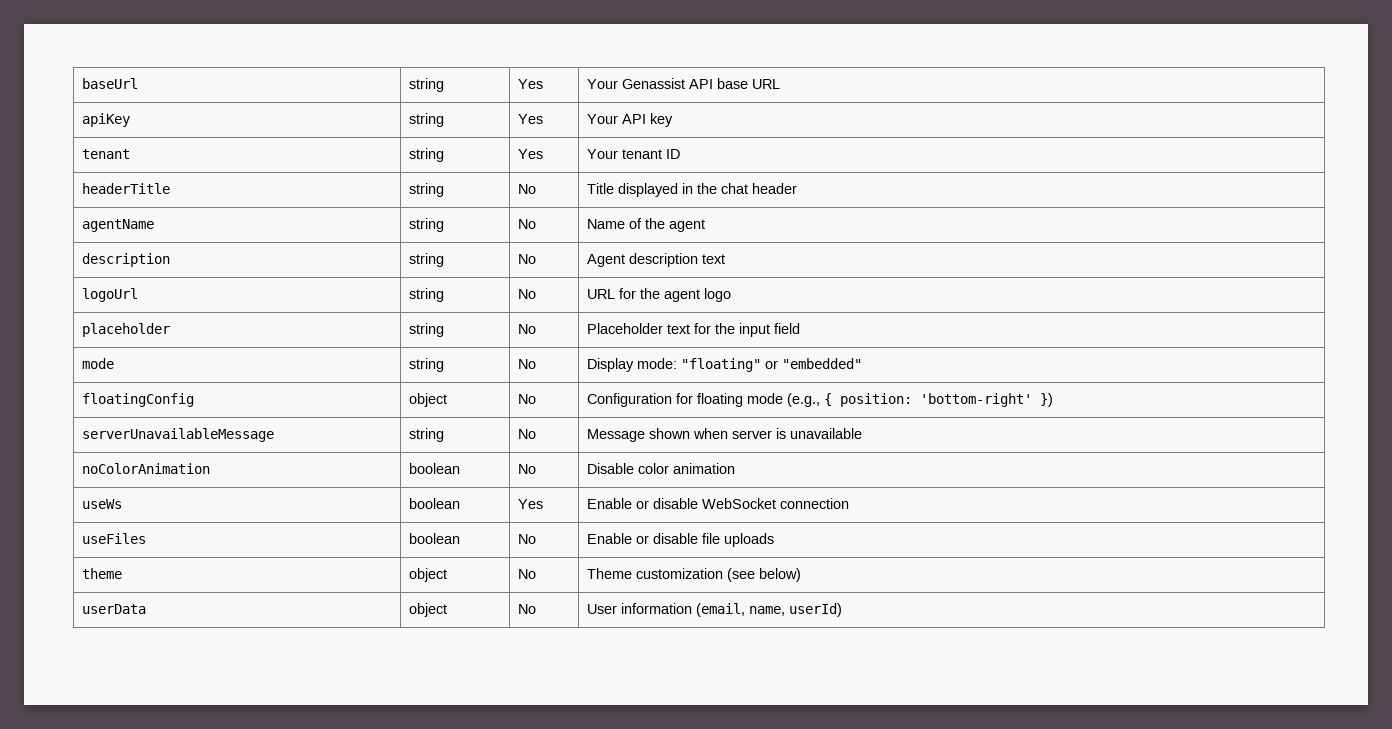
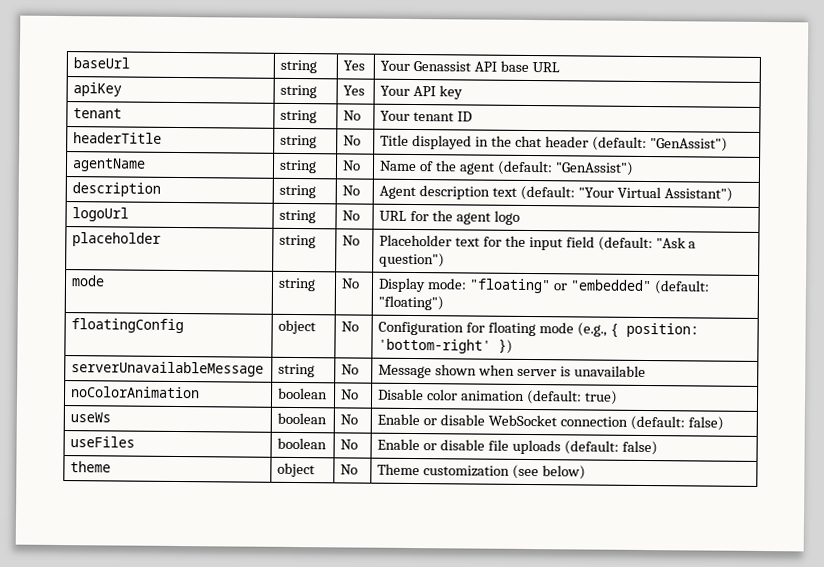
- tenant | string | Yes | Your tenant ID
+ tenant | string | No | Your tenant ID
- headerTitle | string | No | Title displayed in the chat header
+ headerTitle | string | No | Title displayed in the chat header (default: "GenAssist")
- agentName | string | No | Name of the agent
+ agentName | string | No | Name of the agent (default: "GenAssist")
- description | string | No | Agent description text
+ description | string | No | Agent description text (default: "Your Virtual Assistant")
- placeholder | string | No | Placeholder text for the input field
+ placeholder | string | No | Placeholder text for the input field (default: "Ask a question")
- mode | string | No | Display mode: "floating" or "embedded"
+ mode | string | No | Display mode: "floating" or "embedded" (default: "floating")
- noColorAnimation | boolean | No | Disable color animation
+ noColorAnimation | boolean | No | Disable color animation (default: true)
- useWs | boolean | Yes | Enable or disable WebSocket connection
+ useWs | boolean | No | Enable or disable WebSocket connection (default: false)
- useFiles | boolean | No | Enable or disable file uploads
+ useFiles | boolean | No | Enable or disable file uploads (default: false)
- userData | object | No | User information (email, name, userId)

